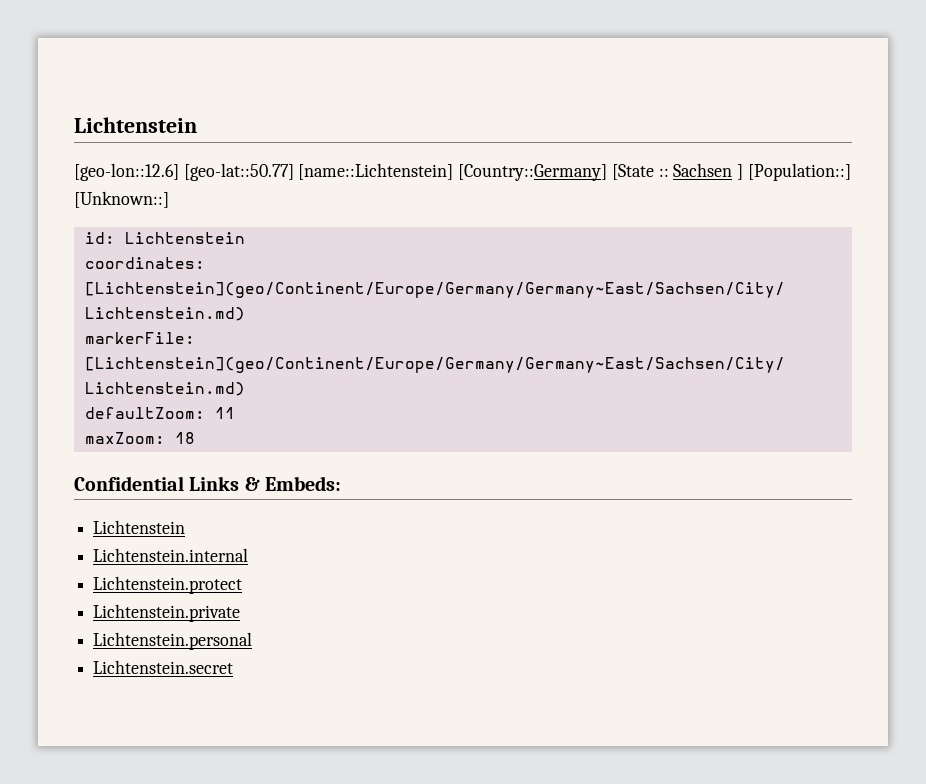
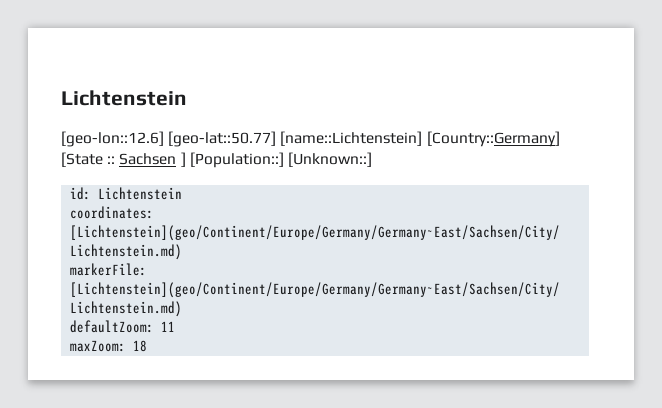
- Confidential Links & Embeds:
- Lichtenstein
- Lichtenstein.internal
- Lichtenstein.protect
- Lichtenstein.private
- Lichtenstein.personal
- Lichtenstein.secret

